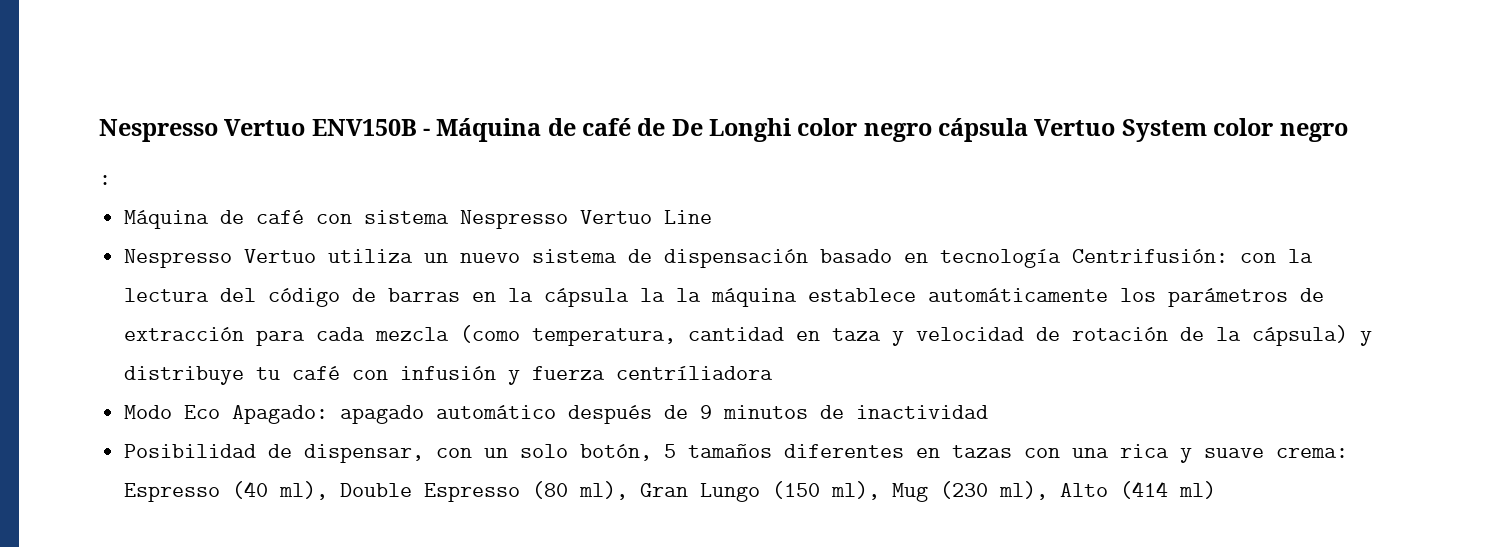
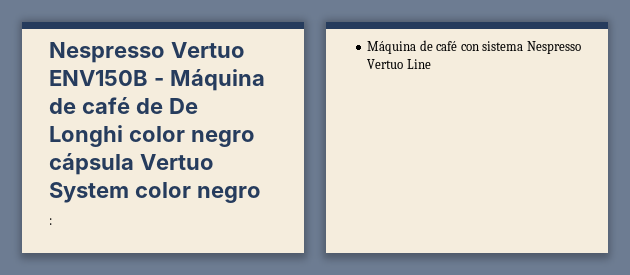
- Nespresso Vertuo utiliza un nuevo sistema de dispensación basado en tecnología Centrifusión: con la lectura del código de barras en la cápsula la la máquina establece automáticamente los parámetros de extracción para cada mezcla (como temperatura, cantidad en taza y velocidad de rotación de la cápsula) y distribuye tu café con infusión y fuerza centríliadora
- Modo Eco Apagado: apagado automático después de 9 minutos de inactividad
- Posibilidad de dispensar, con un solo botón, 5 tamaños diferentes en tazas con una rica y suave crema: Espresso (40 ml), Double Espresso (80 ml), Gran Lungo (150 ml), Mug (230 ml), Alto (414 ml)

